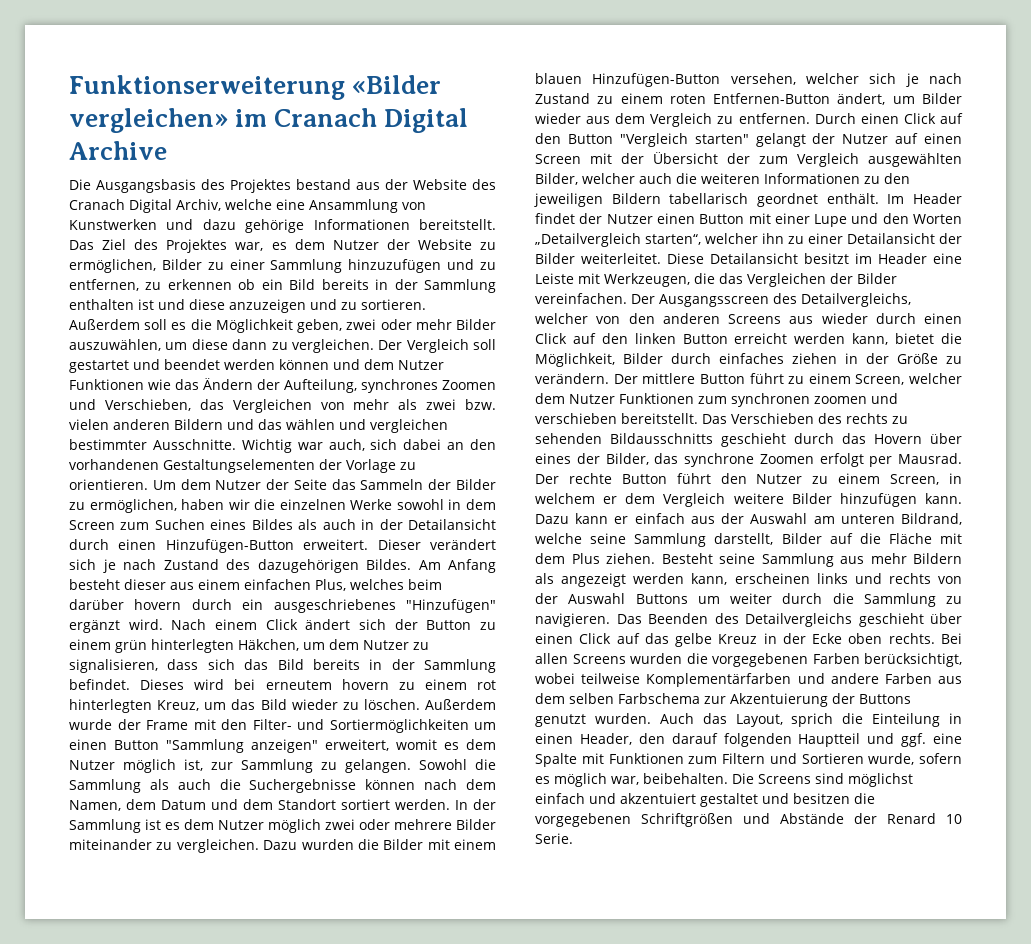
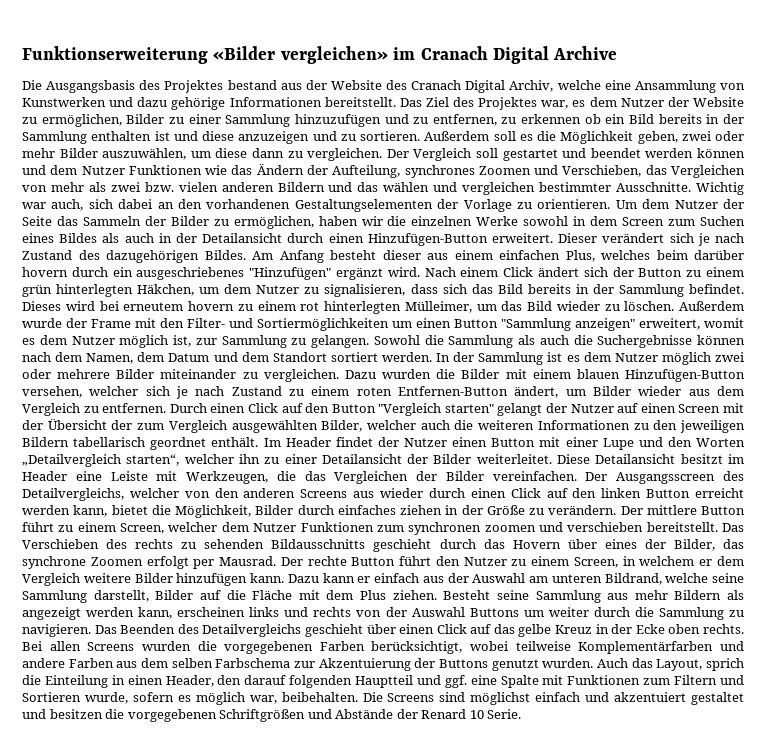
- Dieses wird bei erneutem hovern zu einem rot hinterlegten Kreuz, um das Bild wieder zu löschen.
+ Dieses wird bei erneutem hovern zu einem rot hinterlegten Mülleimer, um das Bild wieder zu löschen.

